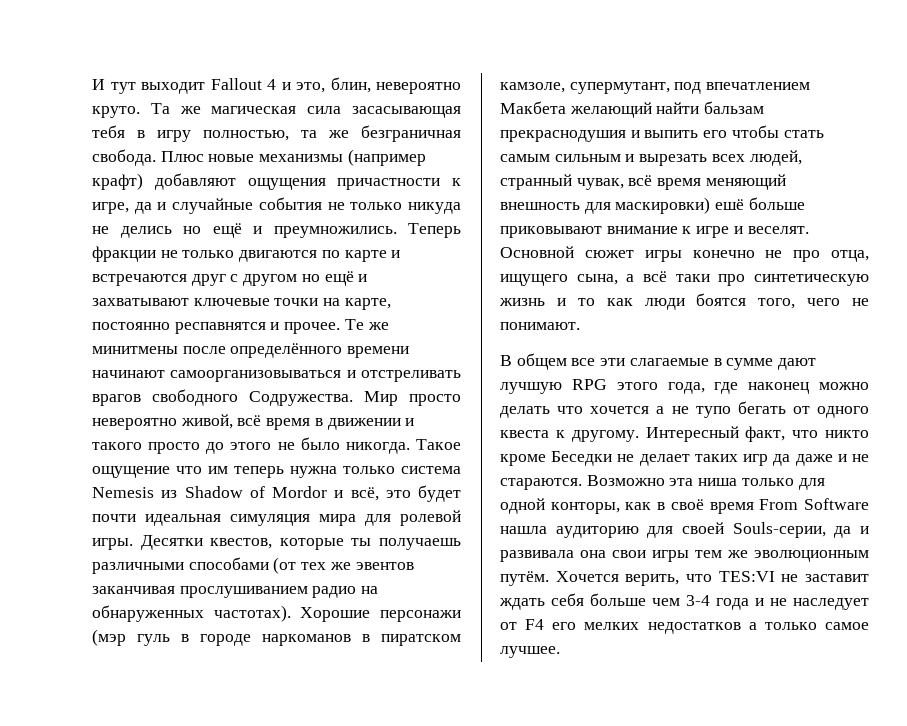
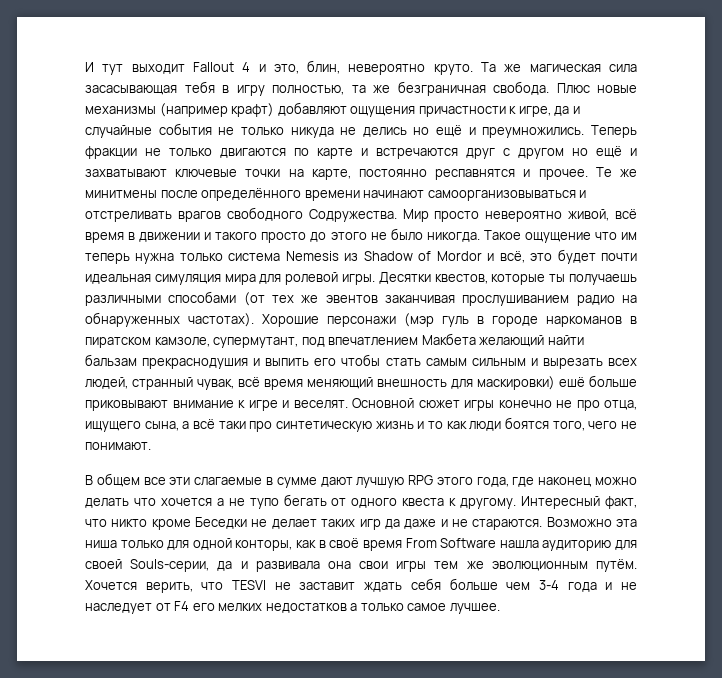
- Хочется верить, что TES:VI не заставит ждать себя больше чем 3-4 года и не наследует от F4 его мелких недостатков а только самое лучшее.
+ Хочется верить, что TESVI не заставит ждать себя больше чем 3-4 года и не наследует от F4 его мелких недостатков а только самое лучшее.

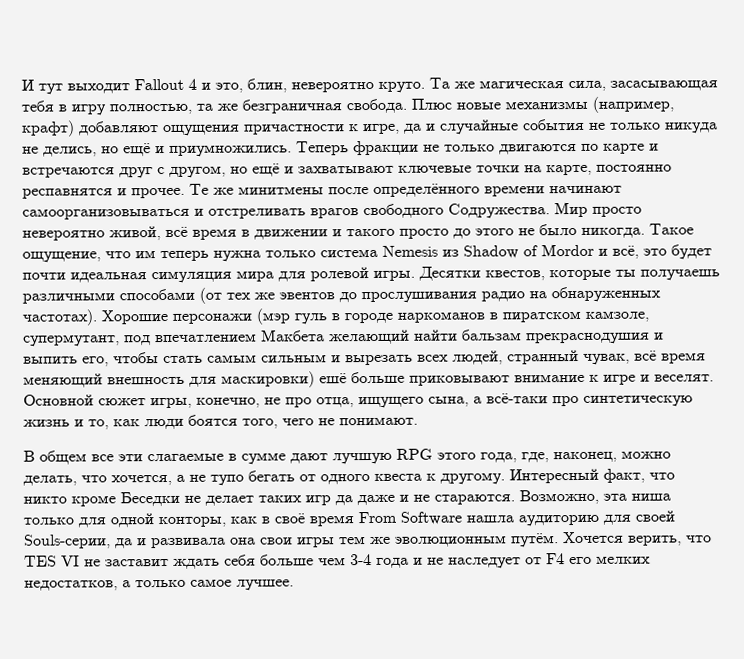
- Та же магическая сила засасывающая тебя в игру полностью, та же безграничная свобода.
+ Та же магическая сила, засасывающая тебя в игру полностью, та же безграничная свобода.
- Плюс новые механизмы (например крафт) добавляют ощущения причастности к игре, да и случайные события не только никуда не делись но ещё и преумножились.
+ Плюс новые механизмы (например, крафт) добавляют ощущения причастности к игре, да и случайные события не только никуда не делись, но ещё и приумножились.
- Теперь фракции не только двигаются по карте и встречаются друг с другом но ещё и захватывают ключевые точки на карте, постоянно респавнятся и прочее.
+ Теперь фракции не только двигаются по карте и встречаются друг с другом, но ещё и захватывают ключевые точки на карте, постоянно респавнятся и прочее.
- Такое ощущение что им теперь нужна только система Nemesis из Shadow of Mordor и всё, это будет почти идеальная симуляция мира для ролевой игры.
+ Такое ощущение, что им теперь нужна только система Nemesis из Shadow of Mordor и всё, это будет почти идеальная симуляция мира для ролевой игры.
- Десятки квестов, которые ты получаешь различными способами (от тех же эвентов заканчивая прослушиванием радио на обнаруженных частотах).
+ Десятки квестов, которые ты получаешь различными способами (от тех же эвентов до прослушивания радио на обнаруженных частотах).
- Хорошие персонажи (мэр гуль в городе наркоманов в пиратском камзоле, супермутант, под впечатлением Макбета желающий найти бальзам прекраснодушия и выпить его чтобы стать самым сильным и вырезать всех людей, странный чувак, всё время меняющий внешность для маскировки) ешё больше приковывают внимание к игре и веселят.
+ Хорошие персонажи (мэр гуль в городе наркоманов в пиратском камзоле, супермутант, под впечатлением Макбета желающий найти бальзам прекраснодушия и выпить его, чтобы стать самым сильным и вырезать всех людей, странный чувак, всё время меняющий внешность для маскировки) ешё больше приковывают внимание к игре и веселят.
- Основной сюжет игры конечно не про отца, ищущего сына, а всё таки про синтетическую жизнь и то как люди боятся того, чего не понимают.
+ Основной сюжет игры, конечно, не про отца, ищущего сына, а всё-таки про синтетическую жизнь и то, как люди боятся того, чего не понимают.
- В общем все эти слагаемые в сумме дают лучшую RPG этого года, где наконец можно делать что хочется а не тупо бегать от одного квеста к другому.
+ В общем все эти слагаемые в сумме дают лучшую RPG этого года, где, наконец, можно делать, что хочется, а не тупо бегать от одного квеста к другому.
- Возможно эта ниша только для одной конторы, как в своё время From Software нашла аудиторию для своей Souls-серии, да и развивала она свои игры тем же эволюционным путём.
+ Возможно, эта ниша только для одной конторы, как в своё время From Software нашла аудиторию для своей Souls-серии, да и развивала она свои игры тем же эволюционным путём.
- Хочется верить, что TESVI не заставит ждать себя больше чем 3-4 года и не наследует от F4 его мелких недостатков а только самое лучшее.
+ Хочется верить, что TES VI не заставит ждать себя больше чем 3-4 года и не наследует от F4 его мелких недостатков, а только самое лучшее.

